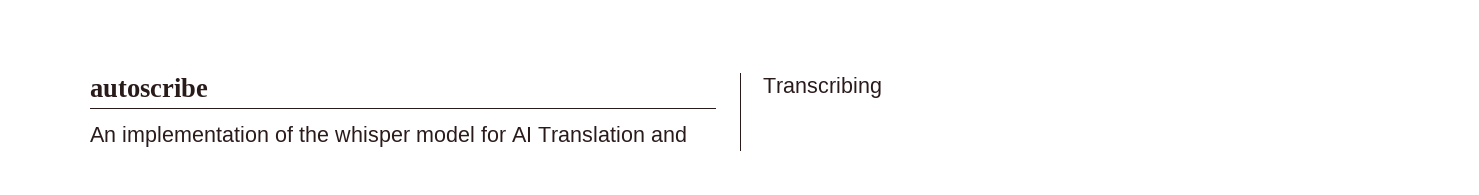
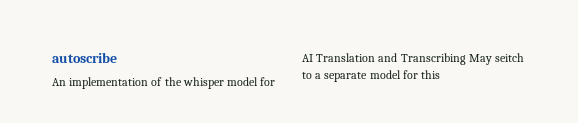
- An implementation of the whisper model for AI Translation and Transcribing
+ An implementation of the whisper model for AI Translation and Transcribing May seitch to a separate model for this

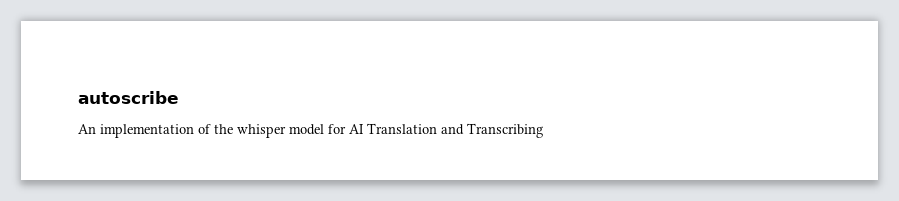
- An implementation of the whisper model for AI Translation and Transcribing May seitch to a separate model for this
+ An implementation of the whisper model for AI Translation and Transcribing

